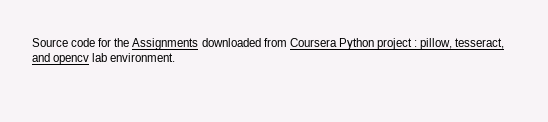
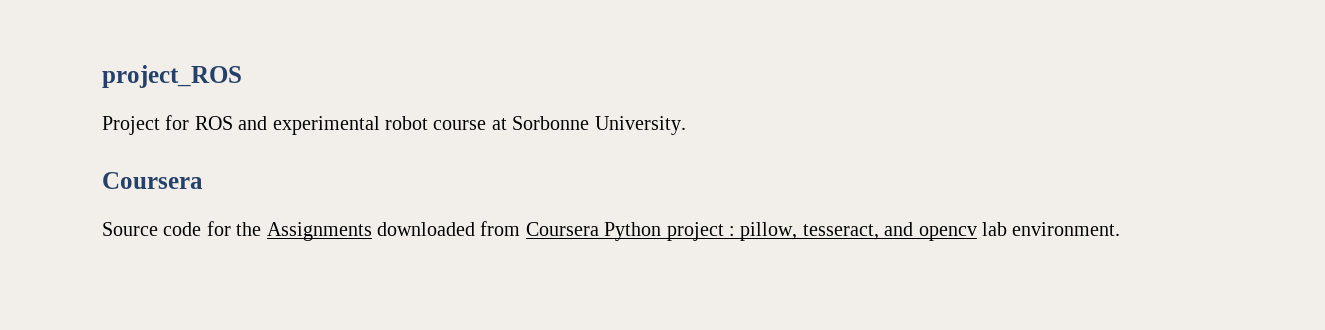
+ project_ROS
+ Project for ROS and experimental robot course at Sorbonne University.
+ Coursera

